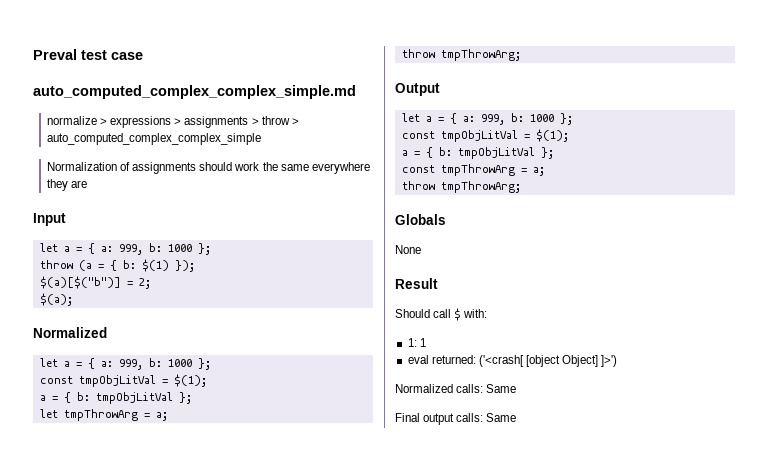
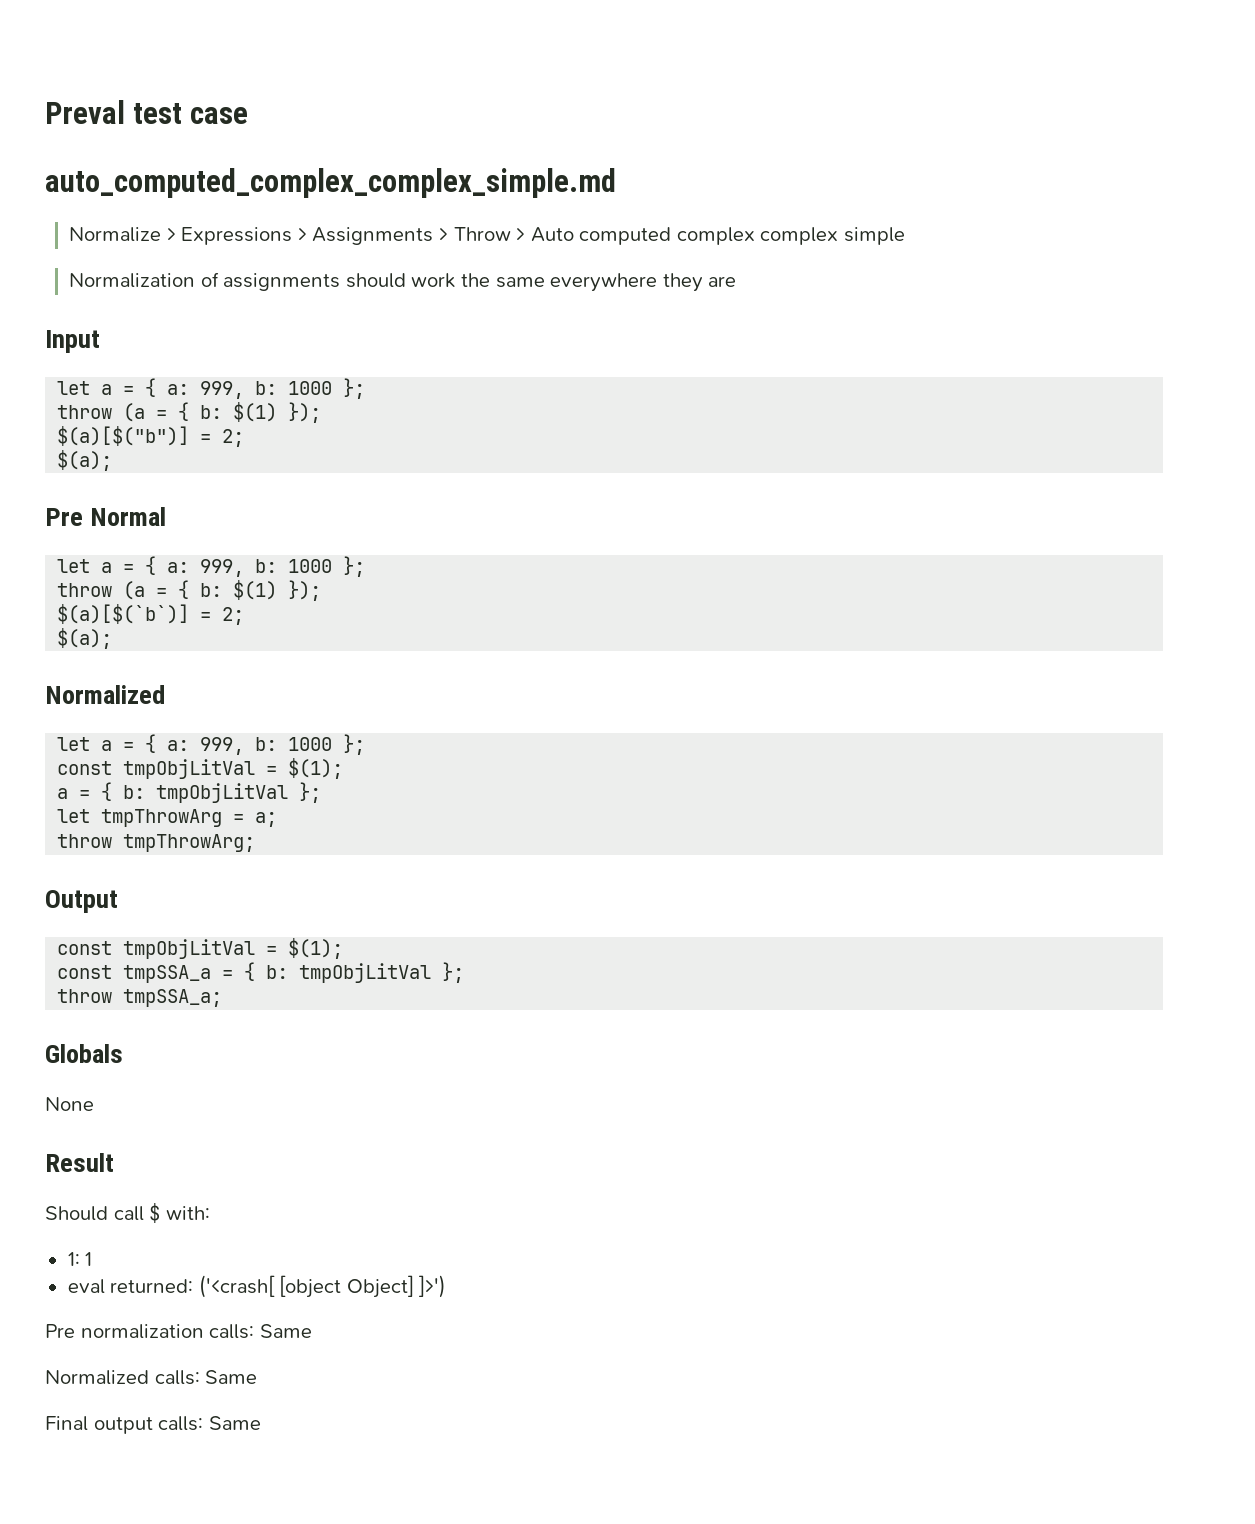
- normalize > expressions > assignments > throw > auto_computed_complex_complex_simple
+ Normalize > Expressions > Assignments > Throw > Auto computed complex complex simple
+ Pre Normal
+ let a = { a: 999, b: 1000 };
+ throw (a = { b: $(1) });
+ $(a)[$(`b`)] = 2;
+ $(a);
  Output
- let a = { a: 999, b: 1000 };
  const tmpObjLitVal = $(1);
- a = { b: tmpObjLitVal };
- const tmpThrowArg = a;
- throw tmpThrowArg;
+ const tmpSSA_a = { b: tmpObjLitVal };
+ throw tmpSSA_a;
+ Pre normalization calls: Same

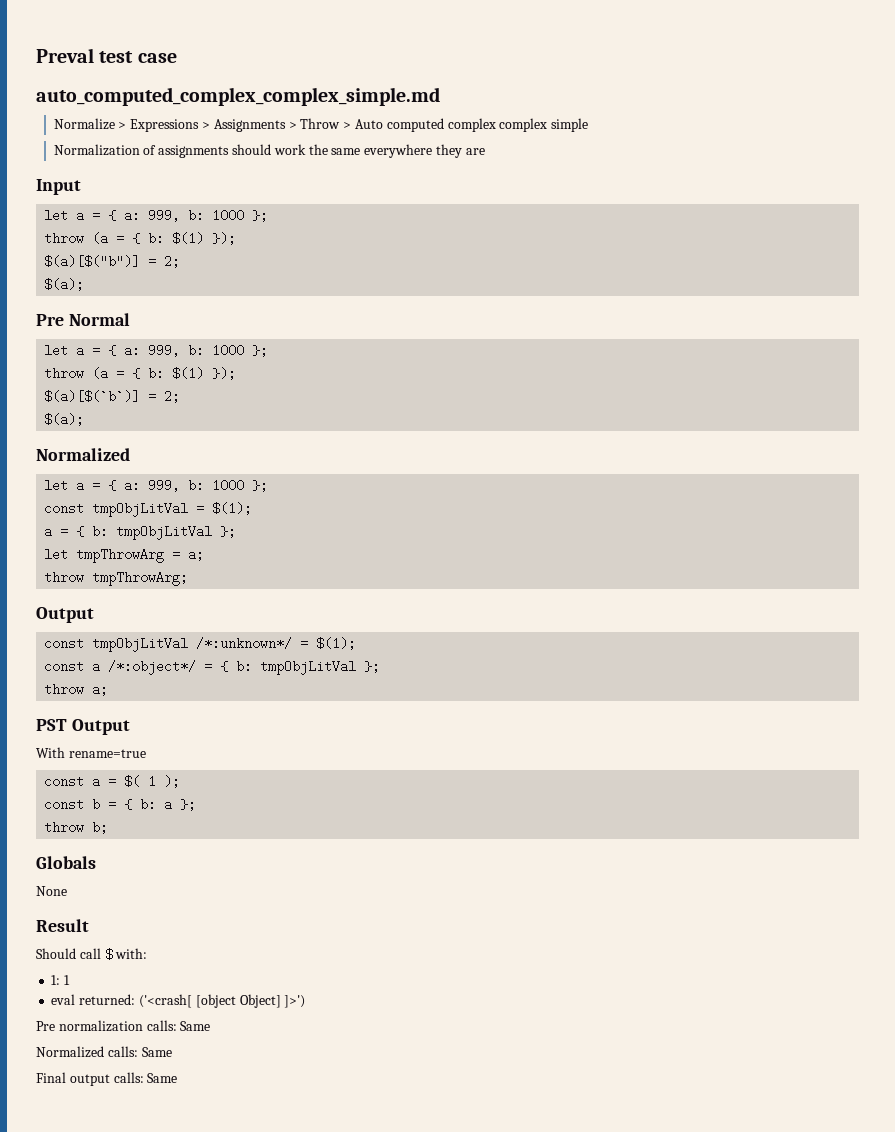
  throw tmpThrowArg;
  Output
- const tmpObjLitVal = $(1);
+ const tmpObjLitVal /*:unknown*/ = $(1);
- const tmpSSA_a = { b: tmpObjLitVal };
+ const a /*:object*/ = { b: tmpObjLitVal };
- throw tmpSSA_a;
+ throw a;
+ PST Output
+ With rename=true
+ const a = $( 1 );
+ const b = { b: a };
+ throw b;

